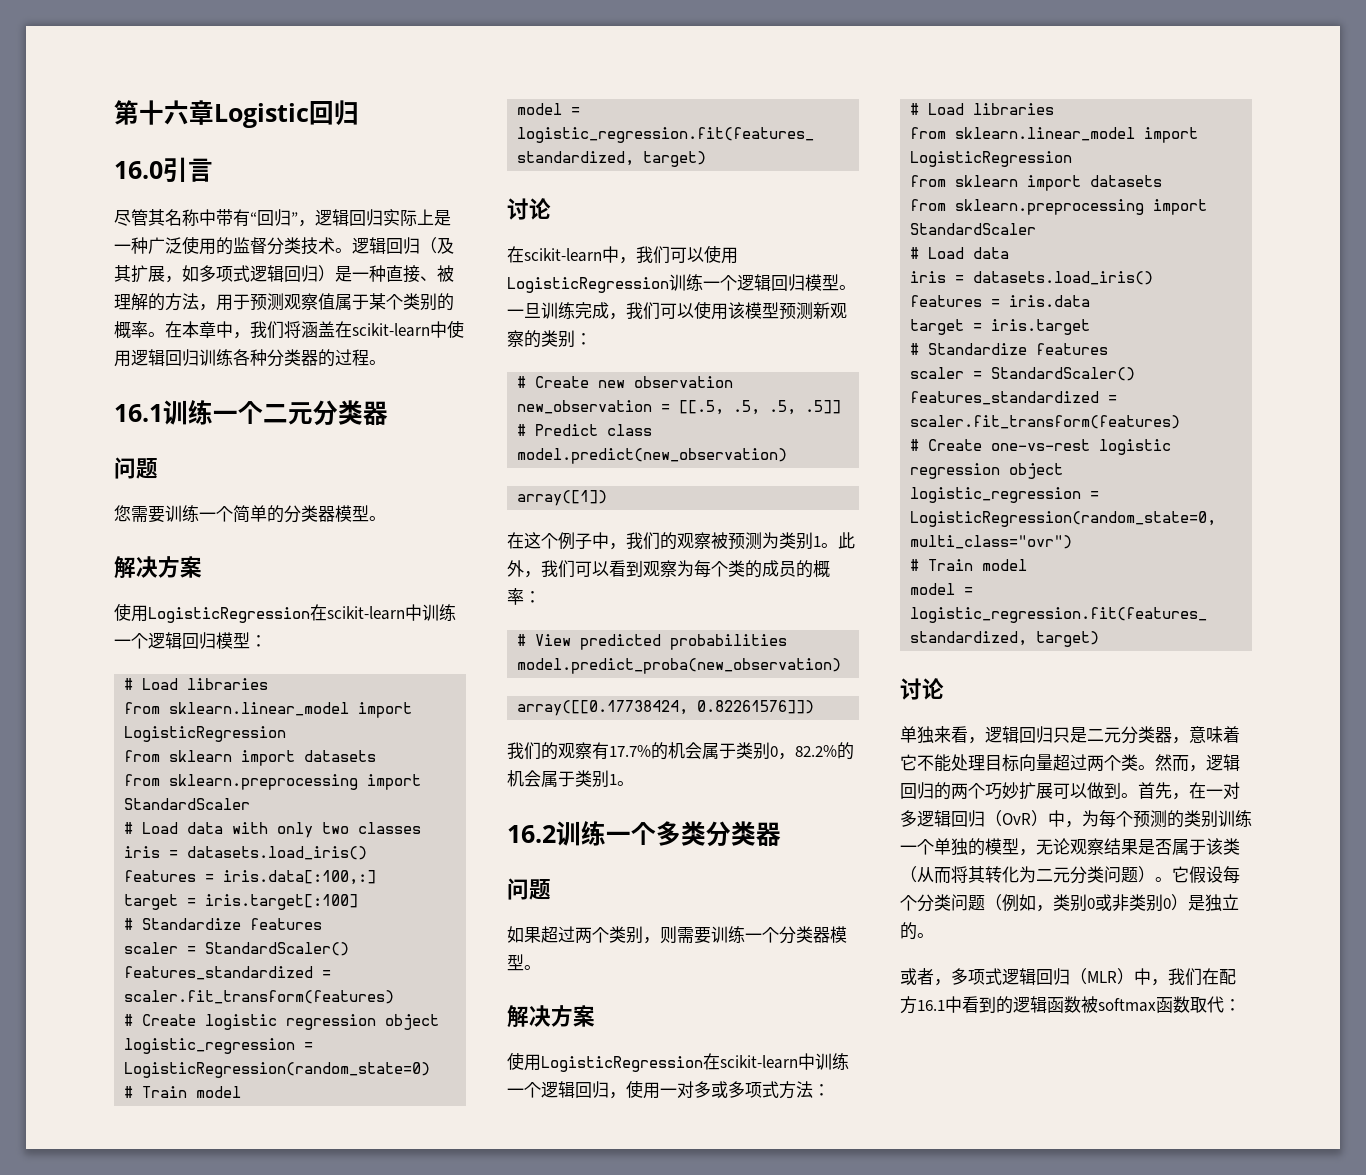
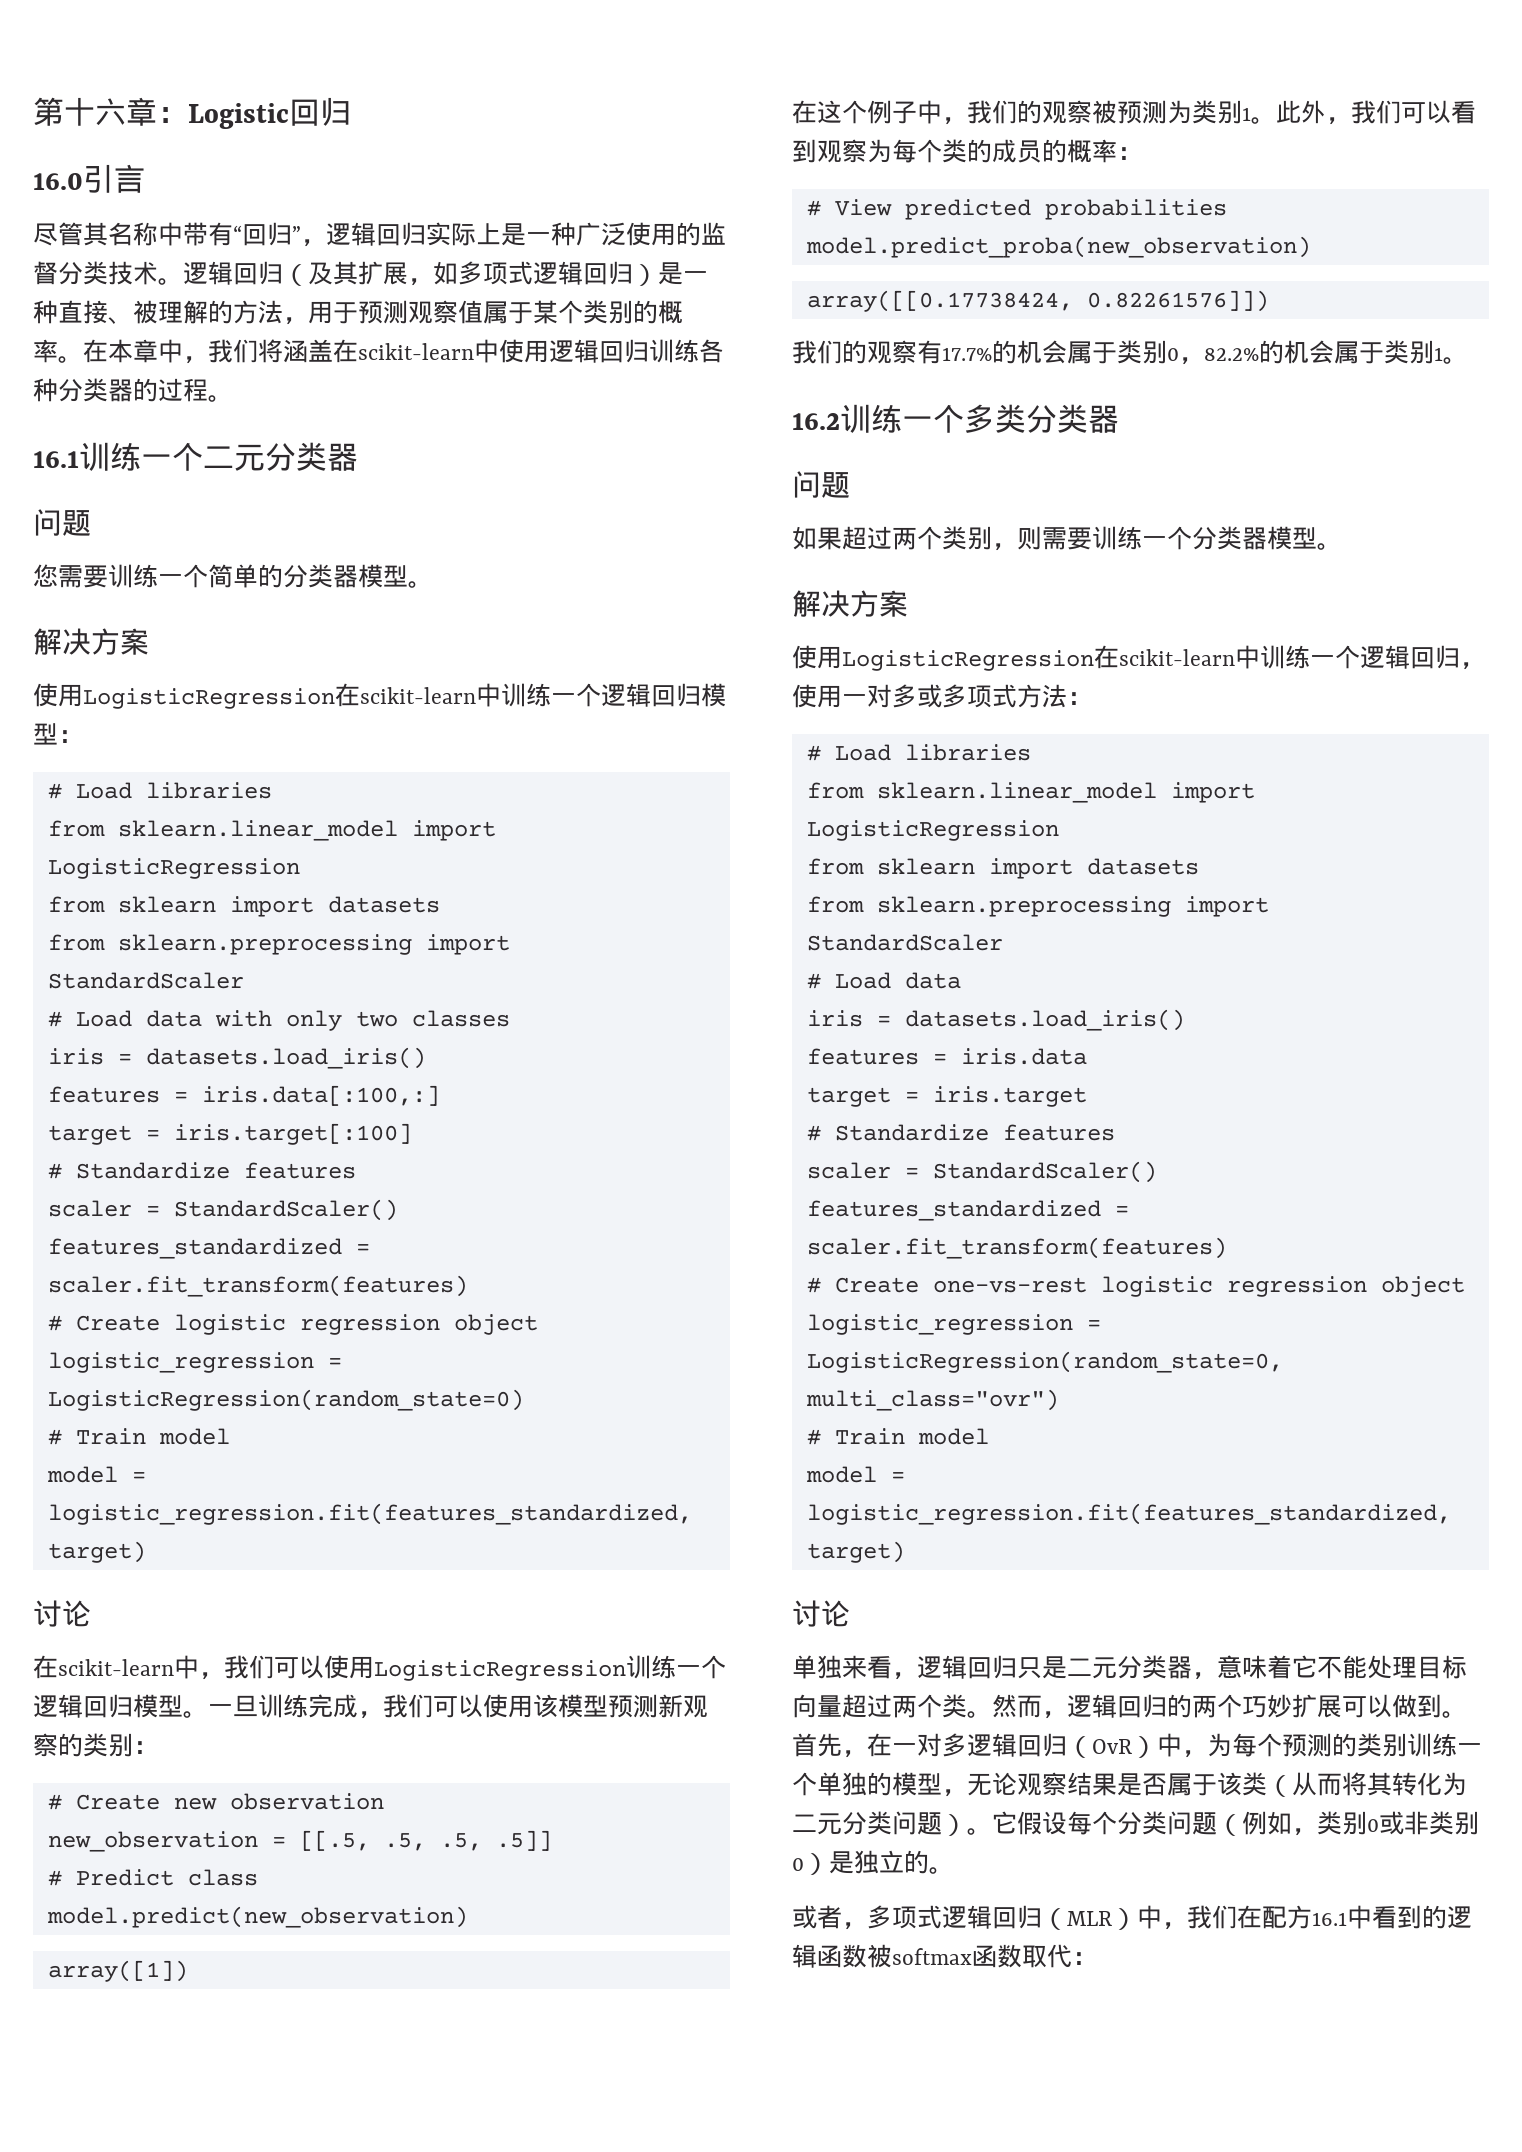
- 第十六章Logistic回归
+ 第十六章：Logistic回归

